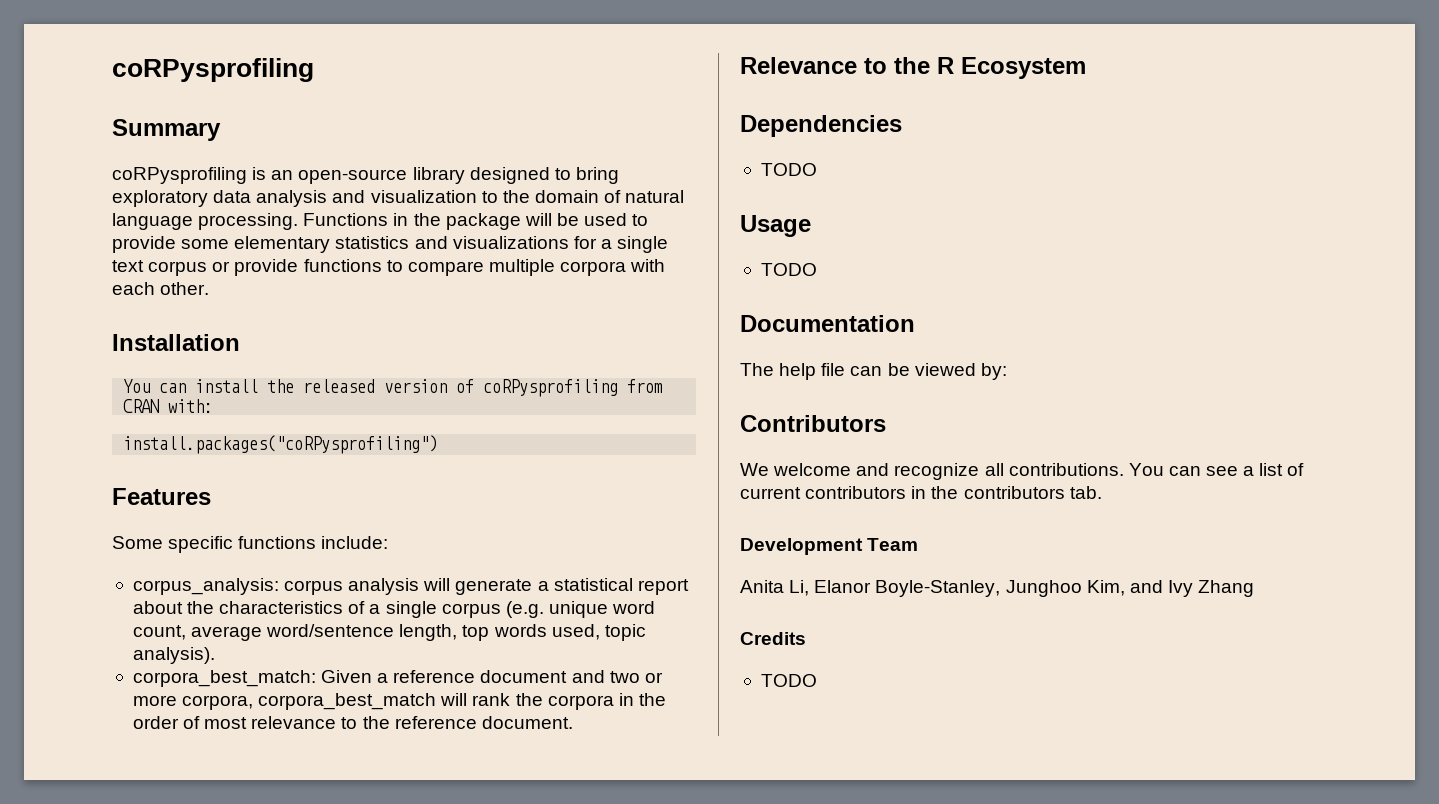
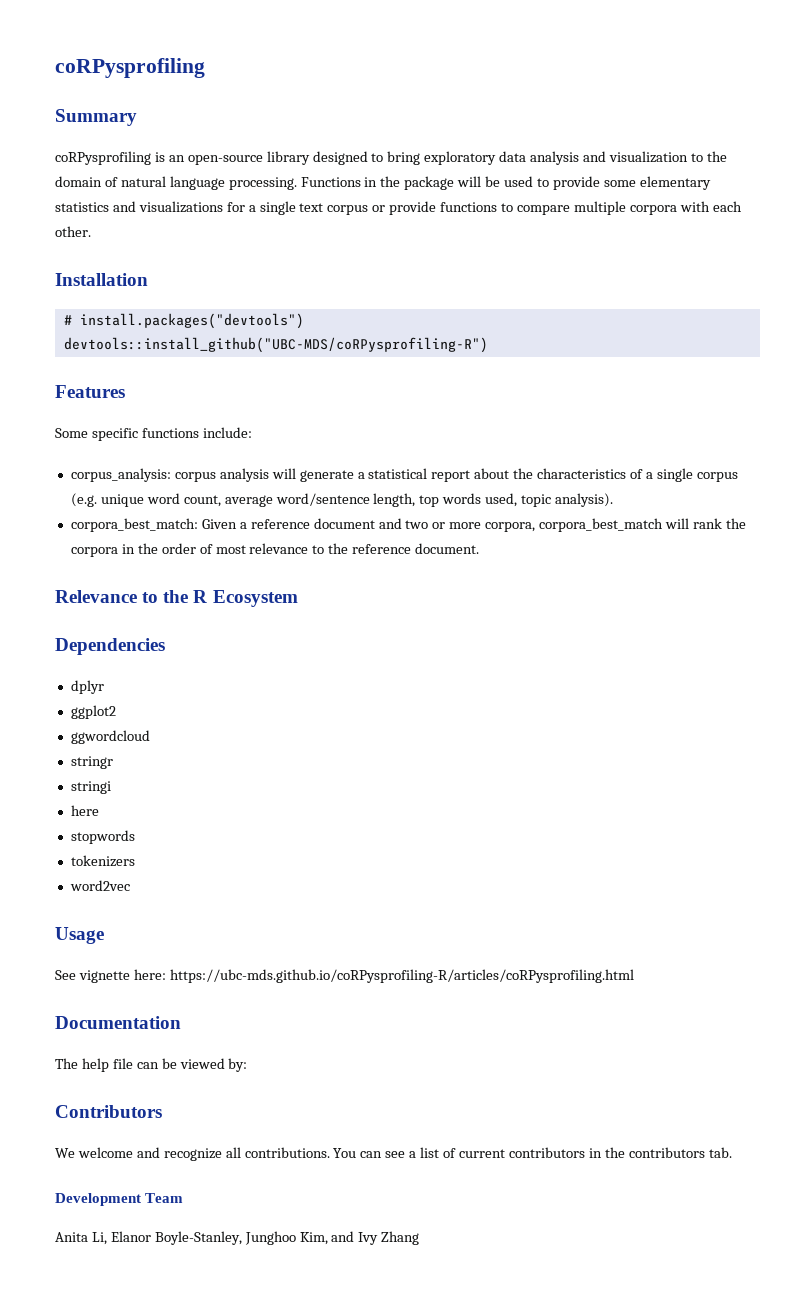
- You can install the released version of coRPysprofiling from CRAN with:
- install.packages("coRPysprofiling")
+ # install.packages("devtools")
+ devtools::install_github("UBC-MDS/coRPysprofiling-R")
  Dependencies
- TODO
+ dplyr
+ ggplot2
+ ggwordcloud
+ stringr
+ stringi
+ here
+ stopwords
+ tokenizers
+ word2vec
  Usage
- TODO
+ See vignette here: https://ubc-mds.github.io/coRPysprofiling-R/articles/coRPysprofiling.html
- Credits
- TODO

